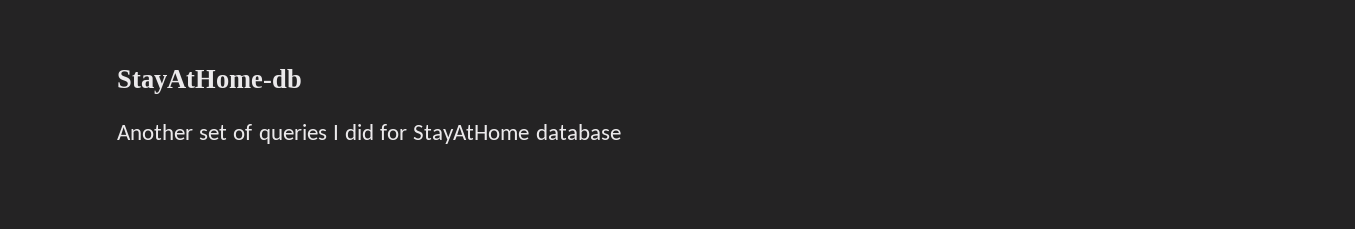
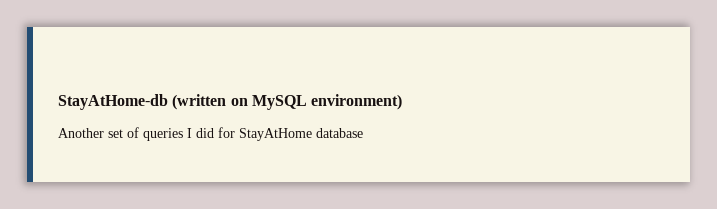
- StayAtHome-db
+ StayAtHome-db (written on MySQL environment)

